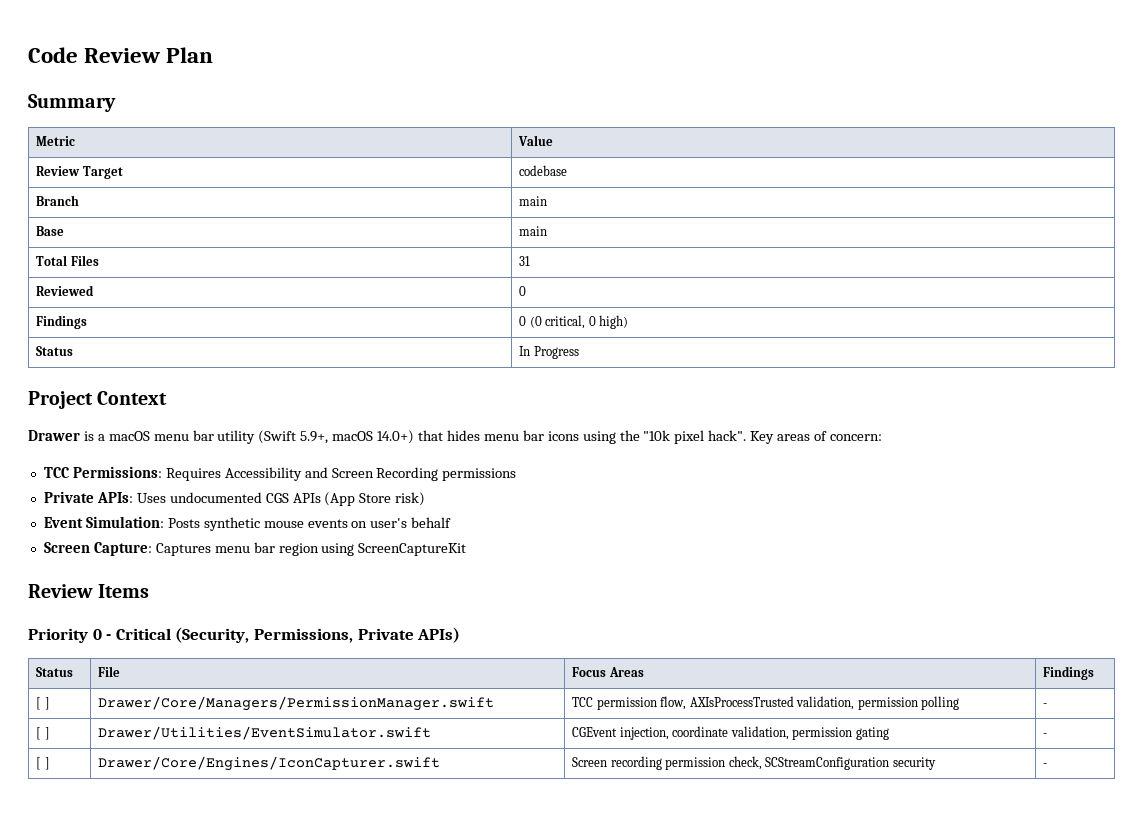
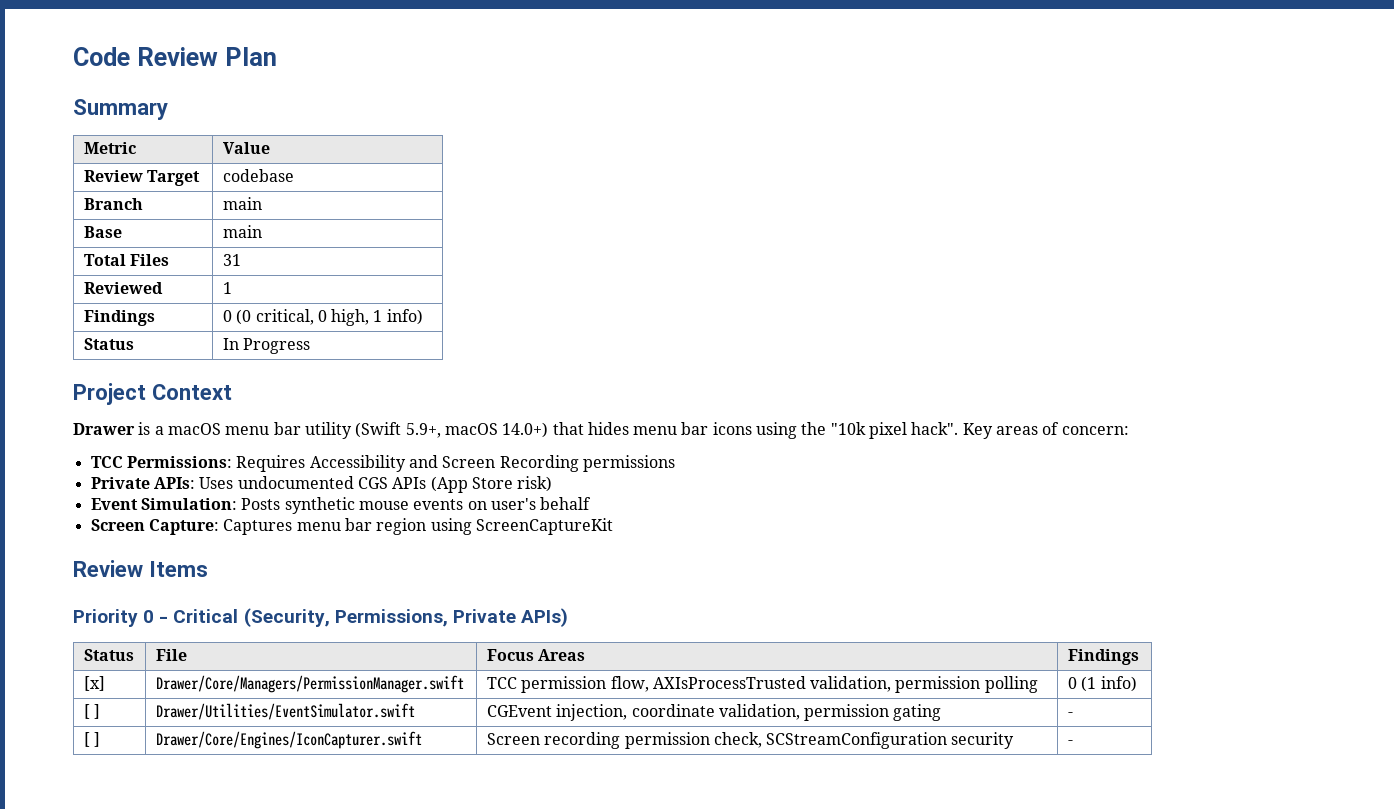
- Reviewed | 0
+ Reviewed | 1
- Findings | 0 (0 critical, 0 high)
+ Findings | 0 (0 critical, 0 high, 1 info)
- [ ] | Drawer/Core/Managers/PermissionManager.swift | TCC permission flow, AXIsProcessTrusted validation, permission polling | -
+ [x] | Drawer/Core/Managers/PermissionManager.swift | TCC permission flow, AXIsProcessTrusted validation, permission polling | 0 (1 info)

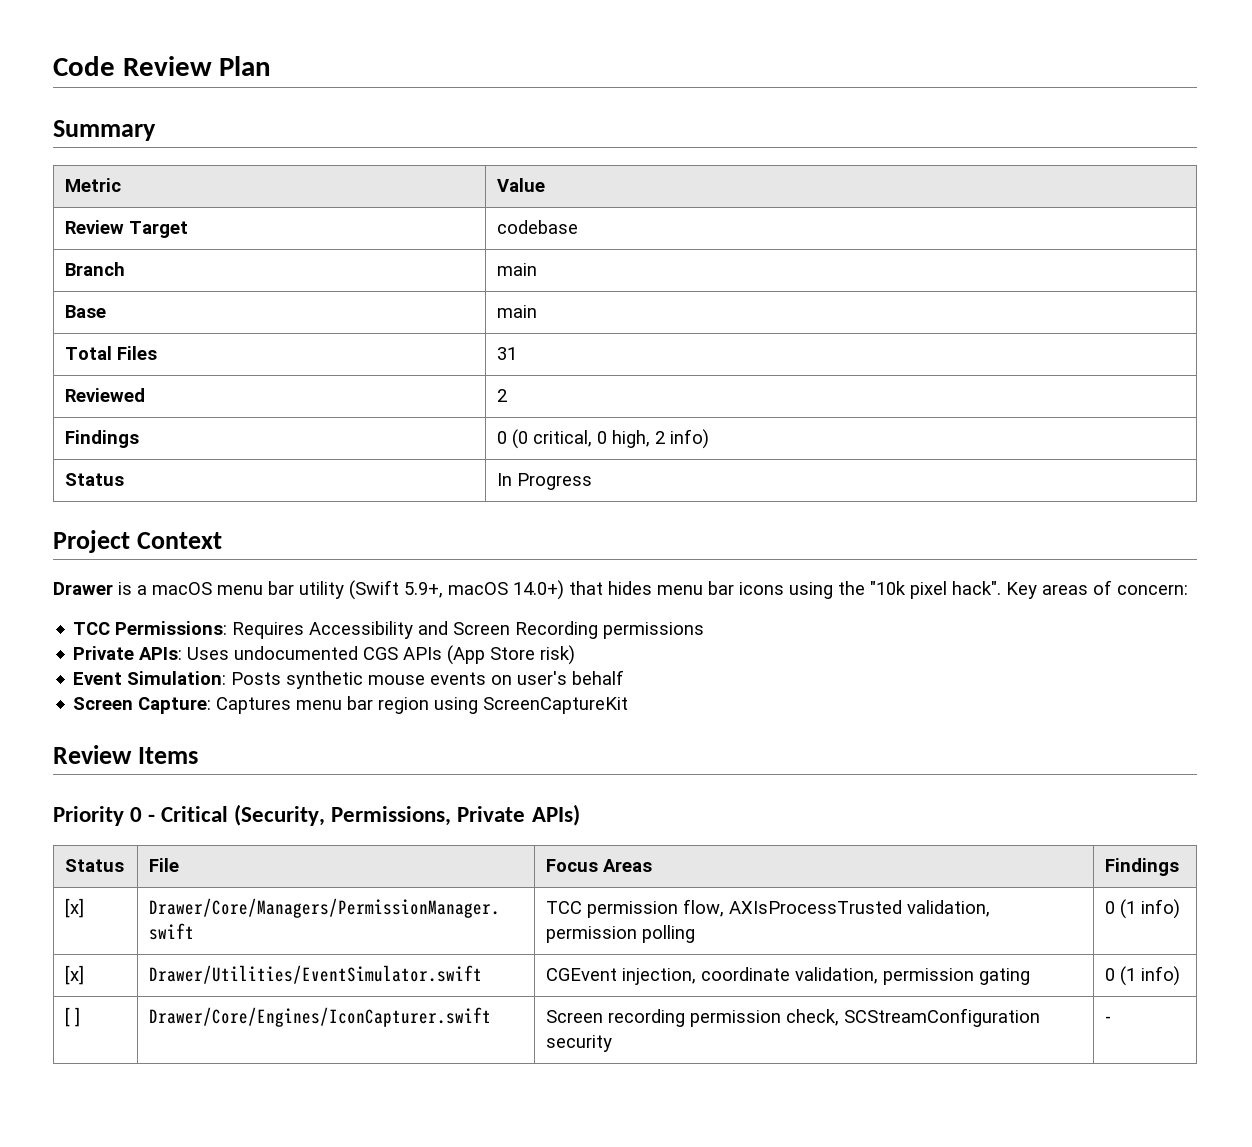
- Reviewed | 1
+ Reviewed | 2
- Findings | 0 (0 critical, 0 high, 1 info)
+ Findings | 0 (0 critical, 0 high, 2 info)
- [ ] | Drawer/Utilities/EventSimulator.swift | CGEvent injection, coordinate validation, permission gating | -
+ [x] | Drawer/Utilities/EventSimulator.swift | CGEvent injection, coordinate validation, permission gating | 0 (1 info)

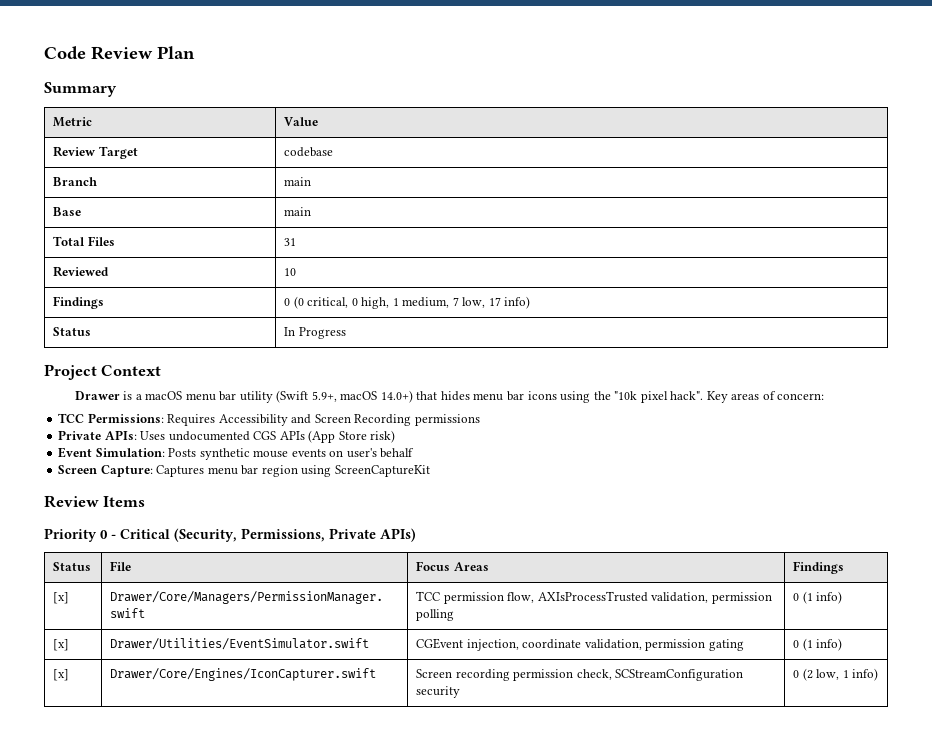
- Reviewed | 2
+ Reviewed | 10
- Findings | 0 (0 critical, 0 high, 2 info)
+ Findings | 0 (0 critical, 0 high, 1 medium, 7 low, 17 info)
- [ ] | Drawer/Core/Engines/IconCapturer.swift | Screen recording permission check, SCStreamConfiguration security | -
+ [x] | Drawer/Core/Engines/IconCapturer.swift | Screen recording permission check, SCStreamConfiguration security | 0 (2 low, 1 info)

